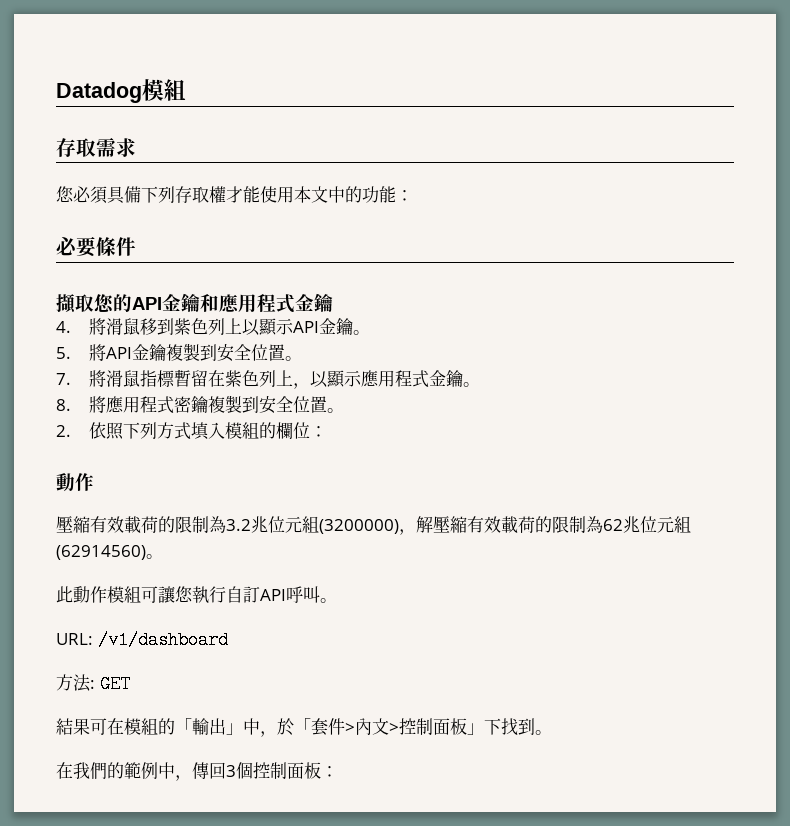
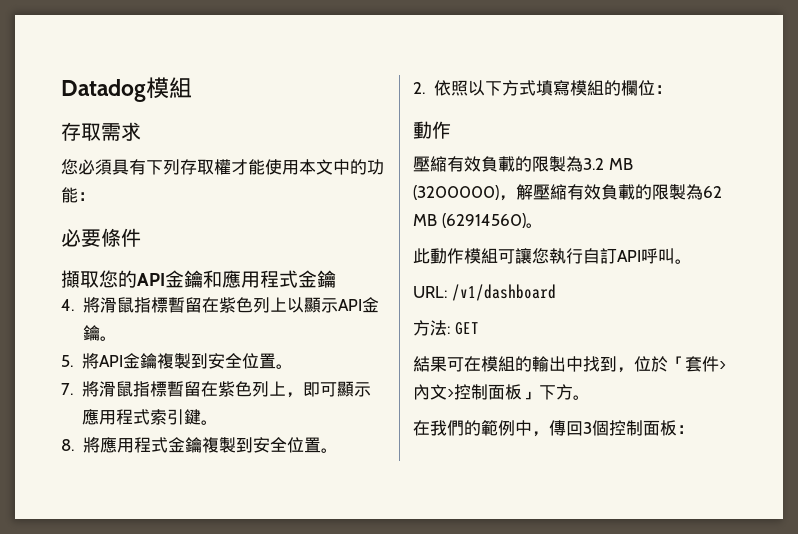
- 您必須具備下列存取權才能使用本文中的功能：
+ 您必須具有下列存取權才能使用本文中的功能：
- 4.將滑鼠移到紫色列上以顯示API金鑰。
+ 4.將滑鼠指標暫留在紫色列上以顯示API金鑰。
- 7.將滑鼠指標暫留在紫色列上，以顯示應用程式金鑰。
+ 7.將滑鼠指標暫留在紫色列上，即可顯示應用程式索引鍵。
- 8.將應用程式密鑰複製到安全位置。
+ 8.將應用程式金鑰複製到安全位置。
- 2.依照下列方式填入模組的欄位：
+ 2.依照以下方式填寫模組的欄位：
- 壓縮有效載荷的限制為3.2兆位元組(3200000)，解壓縮有效載荷的限制為62兆位元組(62914560)。
+ 壓縮有效負載的限製為3.2 MB (3200000)，解壓縮有效負載的限製為62 MB (62914560)。
- 結果可在模組的「輸出」中，於「套件>內文>控制面板」下找到。
+ 結果可在模組的輸出中找到，位於「套件>內文>控制面板」下方。

